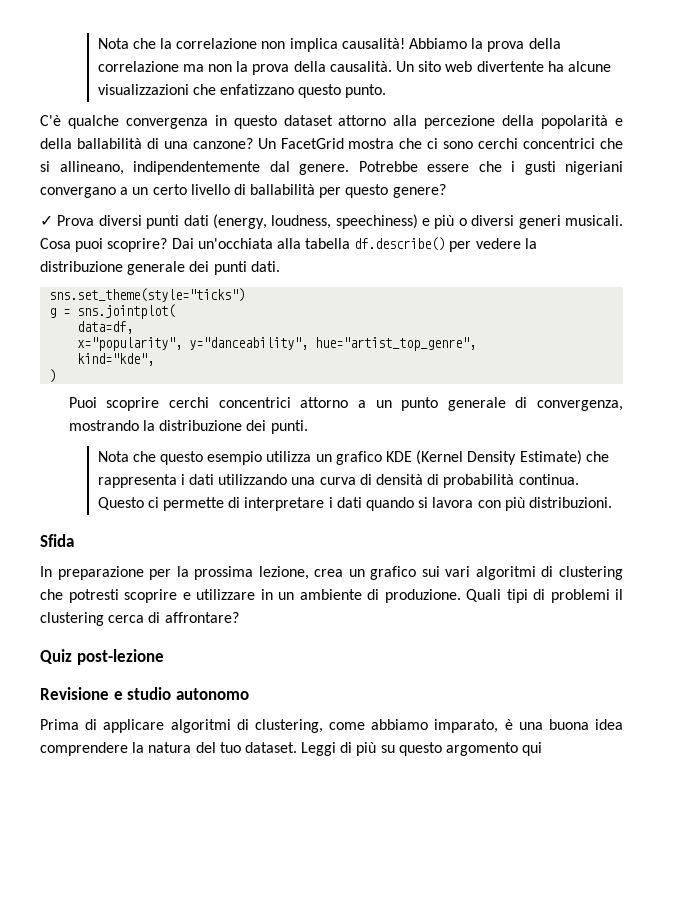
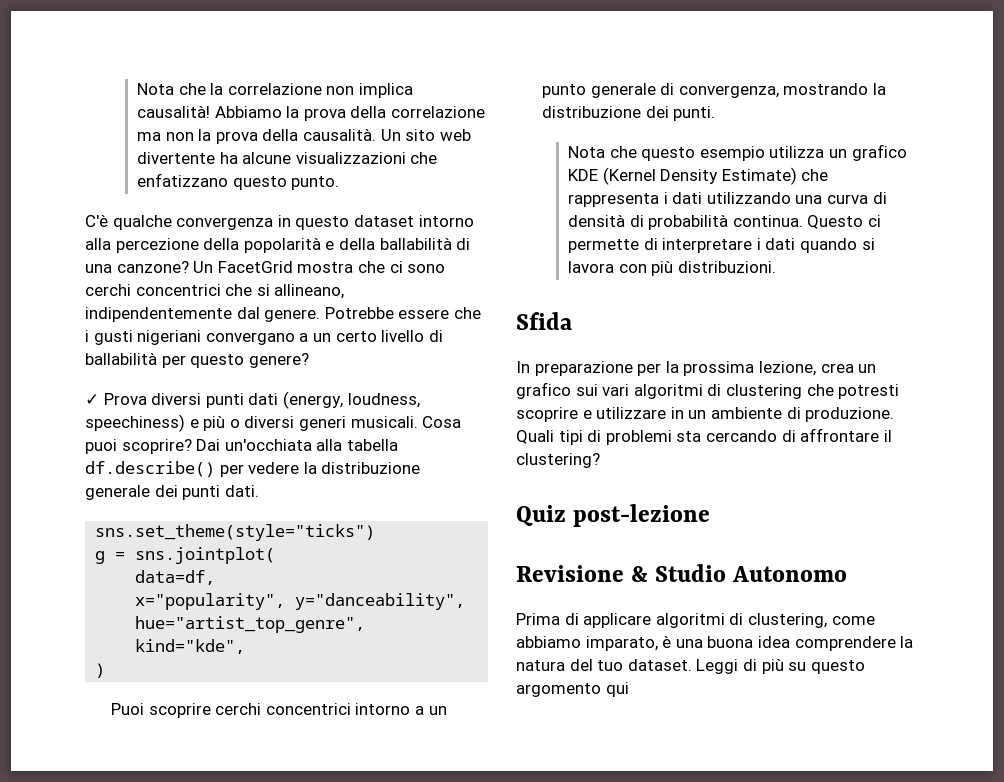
- C'è qualche convergenza in questo dataset attorno alla percezione della popolarità e della ballabilità di una canzone?
+ C'è qualche convergenza in questo dataset intorno alla percezione della popolarità e della ballabilità di una canzone?
- Puoi scoprire cerchi concentrici attorno a un punto generale di convergenza, mostrando la distribuzione dei punti.
+ Puoi scoprire cerchi concentrici intorno a un punto generale di convergenza, mostrando la distribuzione dei punti.
- Quali tipi di problemi il clustering cerca di affrontare?
+ Quali tipi di problemi sta cercando di affrontare il clustering?
- Revisione e studio autonomo
+ Revisione & Studio Autonomo

